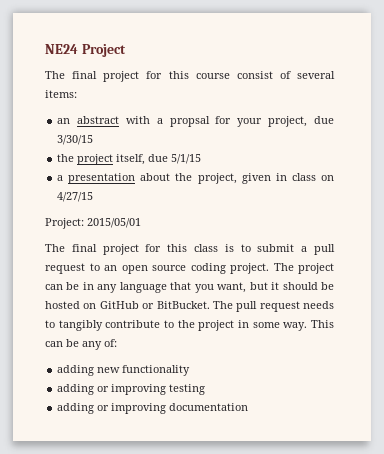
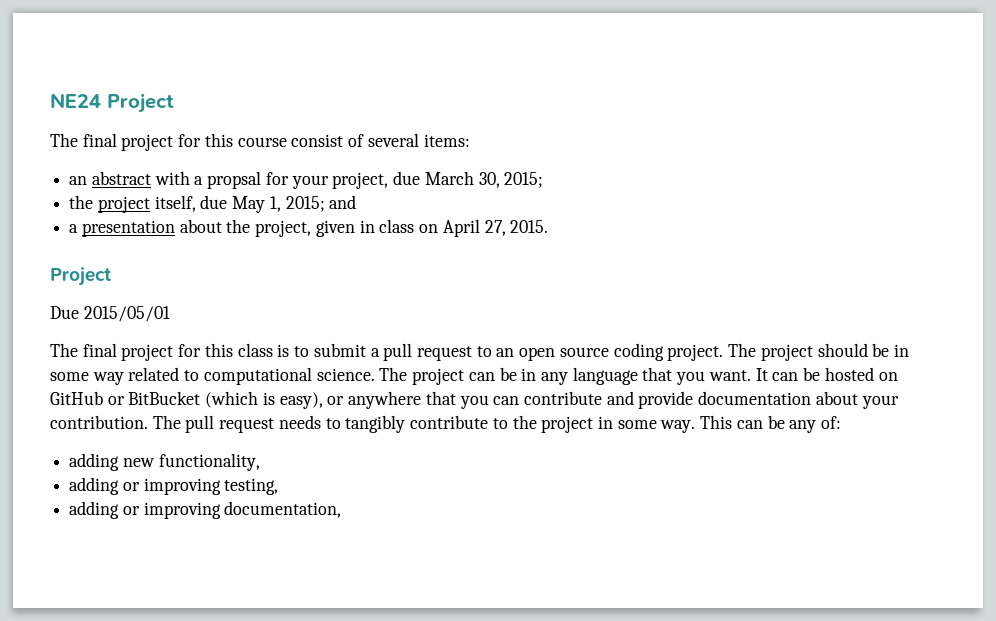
- an abstract with a propsal for your project, due 3/30/15
+ an abstract with a propsal for your project, due March 30, 2015;
- the project itself, due 5/1/15
+ the project itself, due May 1, 2015; and
- a presentation about the project, given in class on 4/27/15
- Project: 2015/05/01
+ a presentation about the project, given in class on April 27, 2015.
+ Project
+ Due 2015/05/01
- The project can be in any language that you want, but it should be hosted on GitHub or BitBucket.
+ The project should be in some way related to computational science. The project can be in any language that you want. It can be hosted on GitHub or BitBucket (which is easy), or anywhere that you can contribute and provide documentation about your contribution.
- adding new functionality
- adding or improving testing
- adding or improving documentation
+ adding new functionality,
+ adding or improving testing,
+ adding or improving documentation,

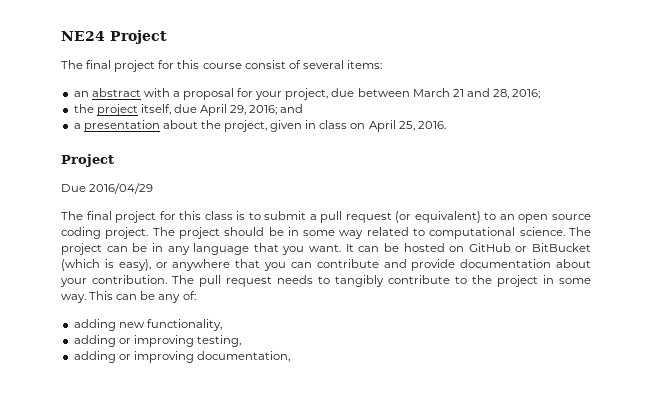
- an abstract with a propsal for your project, due March 30, 2015;
+ an abstract with a proposal for your project, due between March 21 and 28, 2016;
- the project itself, due May 1, 2015; and
+ the project itself, due April 29, 2016; and
- a presentation about the project, given in class on April 27, 2015.
+ a presentation about the project, given in class on April 25, 2016.
- Due 2015/05/01
+ Due 2016/04/29
- The final project for this class is to submit a pull request to an open source coding project.
+ The final project for this class is to submit a pull request (or equivalent) to an open source coding project.

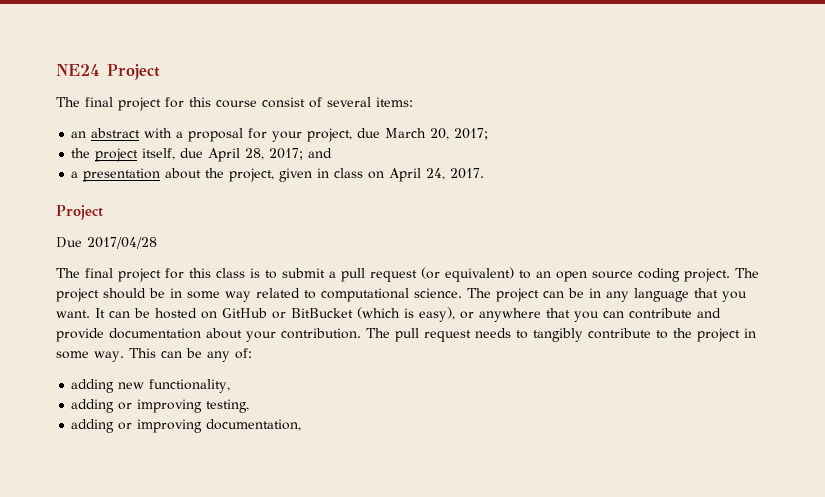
- an abstract with a proposal for your project, due between March 21 and 28, 2016;
+ an abstract with a proposal for your project, due March 20, 2017;
- the project itself, due April 29, 2016; and
+ the project itself, due April 28, 2017; and
- a presentation about the project, given in class on April 25, 2016.
+ a presentation about the project, given in class on April 24, 2017.
- Due 2016/04/29
+ Due 2017/04/28

